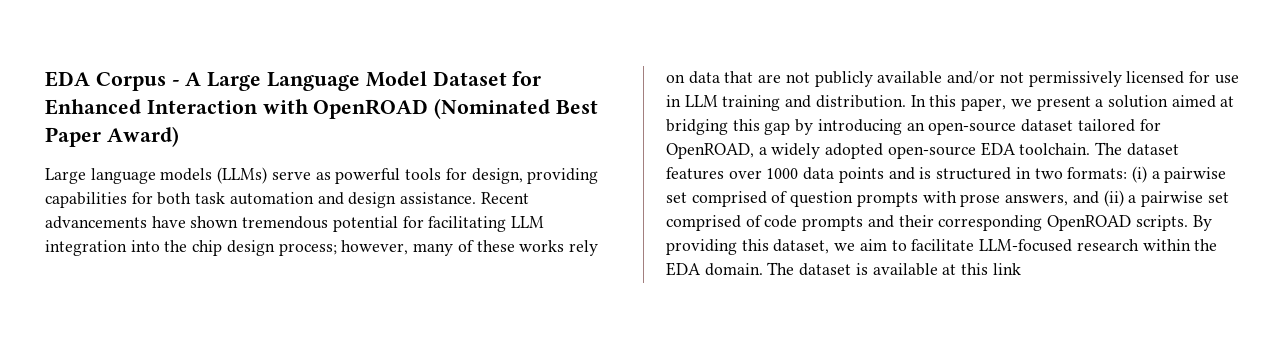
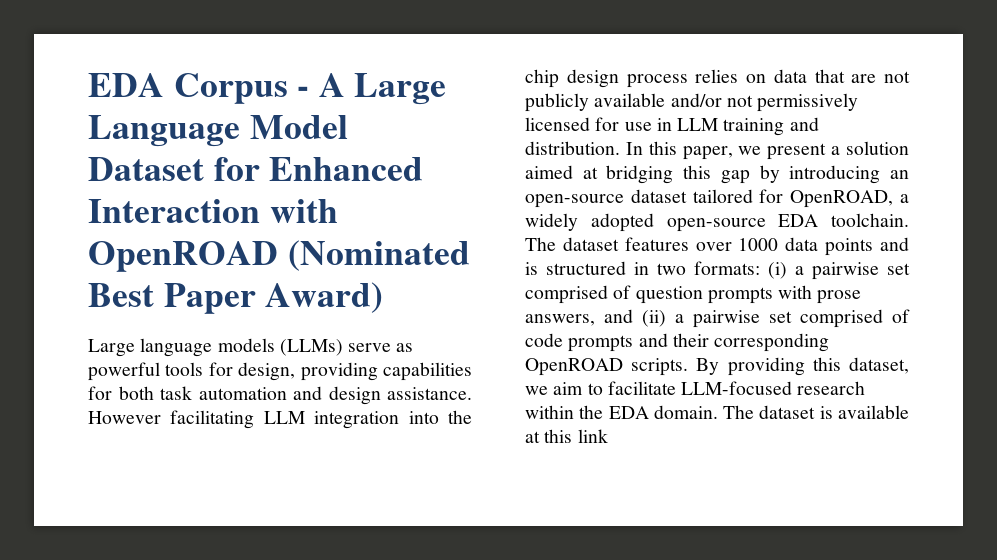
- Recent advancements have shown tremendous potential for facilitating LLM integration into the chip design process; however, many of these works rely on data that are not publicly available and/or not permissively licensed for use in LLM training and distribution.
+ However facilitating LLM integration into the chip design process relies on data that are not publicly available and/or not permissively licensed for use in LLM training and distribution.

